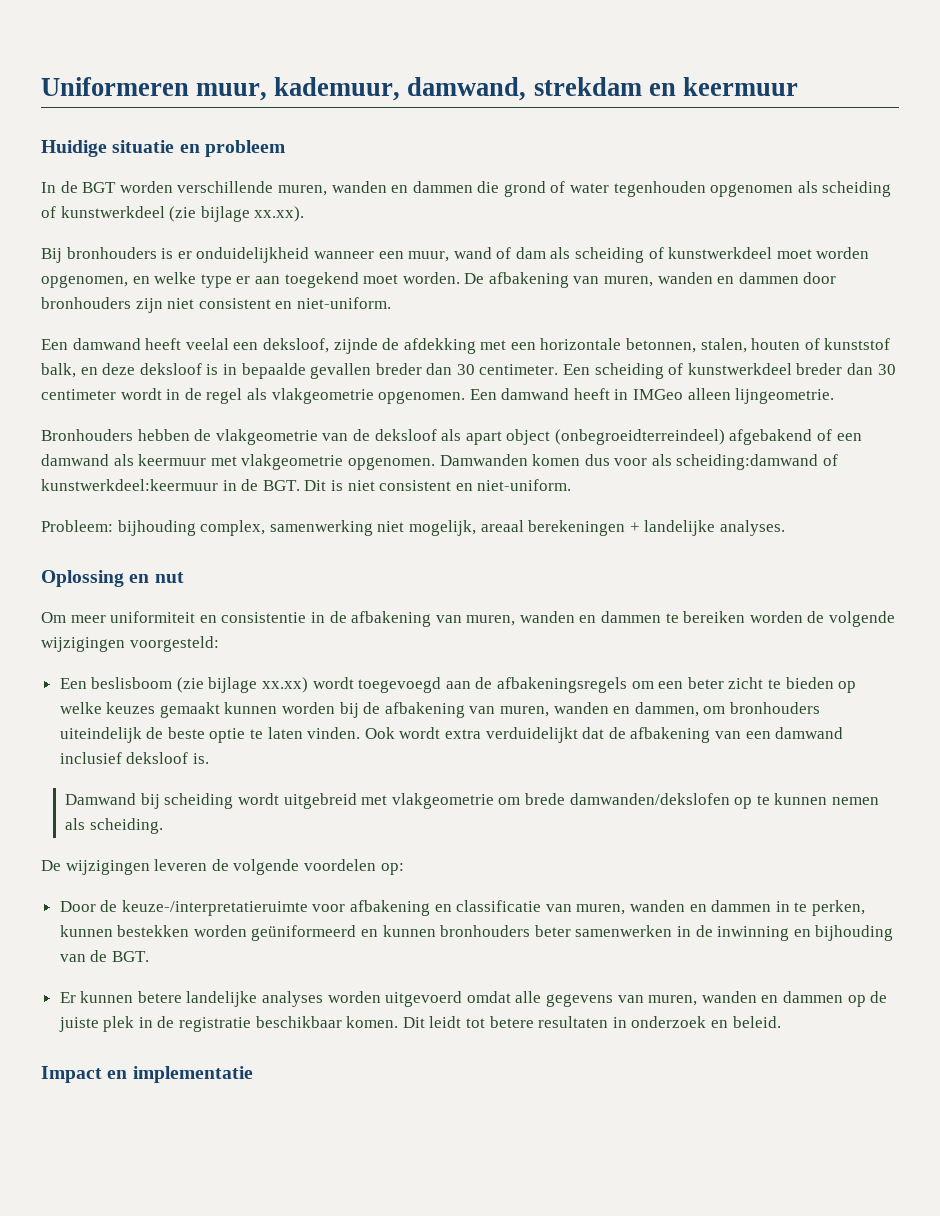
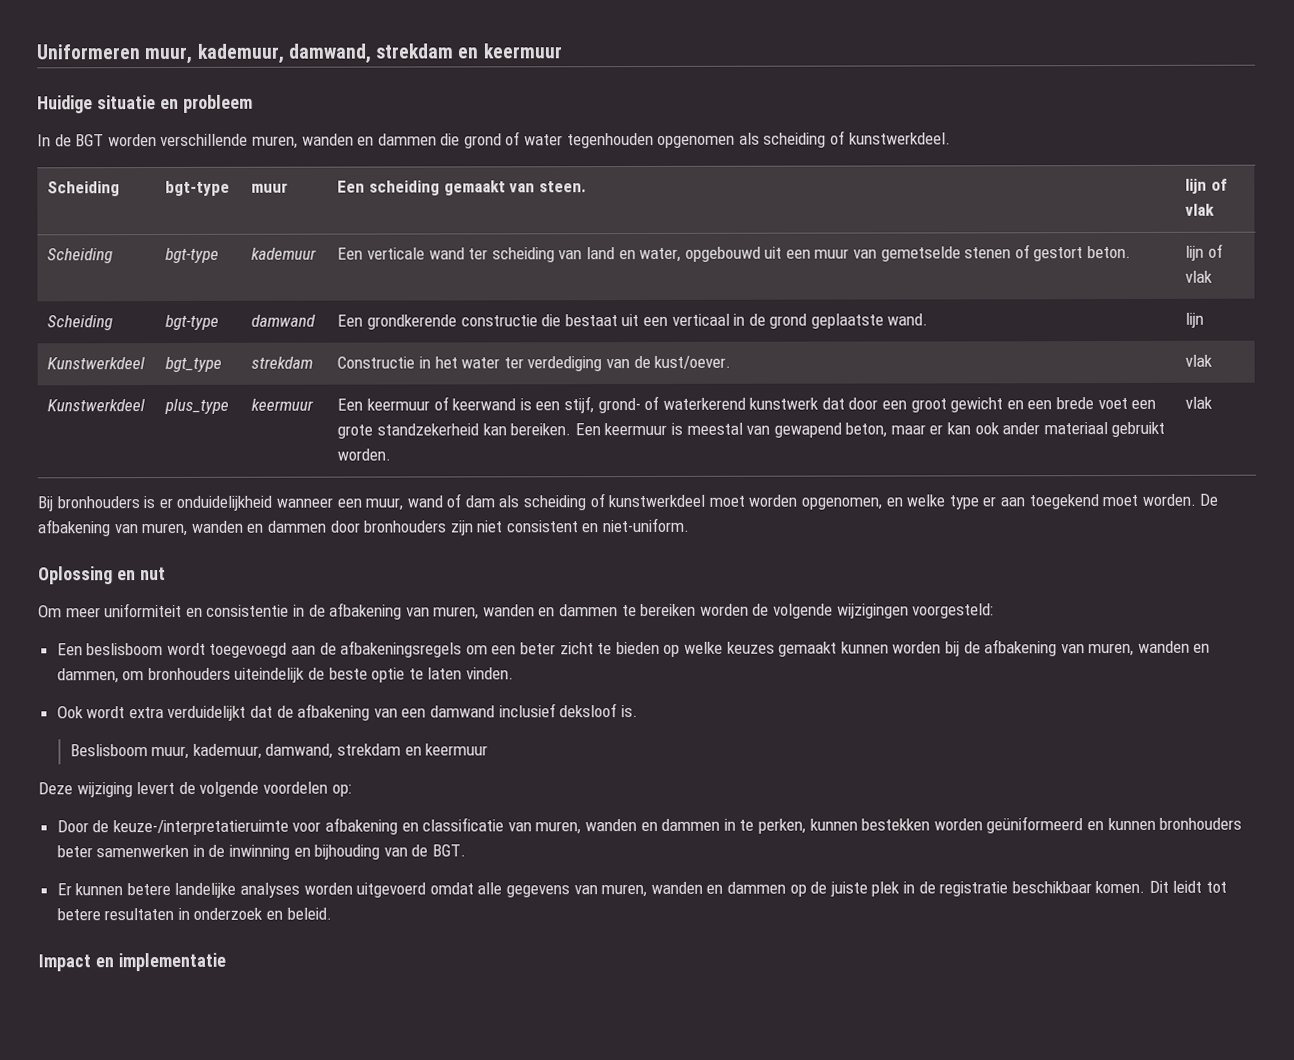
- In de BGT worden verschillende muren, wanden en dammen die grond of water tegenhouden opgenomen als scheiding of kunstwerkdeel (zie bijlage xx.xx).
+ In de BGT worden verschillende muren, wanden en dammen die grond of water tegenhouden opgenomen als scheiding of kunstwerkdeel.
+ Scheiding | bgt-type | muur | Een scheiding gemaakt van steen. | lijn of vlak
+ Scheiding | bgt-type | kademuur | Een verticale wand ter scheiding van land en water, opgebouwd uit een muur van gemetselde stenen of gestort beton. | lijn of vlak
+ Scheiding | bgt-type | damwand | Een grondkerende constructie die bestaat uit een verticaal in de grond geplaatste wand. | lijn
+ Kunstwerkdeel | bgt_type | strekdam | Constructie in het water ter verdediging van de kust/oever. | vlak
+ Kunstwerkdeel | plus_type | keermuur | Een keermuur of keerwand is een stijf, grond- of waterkerend kunstwerk dat door een groot gewicht en een brede voet een grote standzekerheid kan bereiken. Een keermuur is meestal van gewapend beton, maar er kan ook ander materiaal gebruikt worden. | vlak
- Een damwand heeft veelal een deksloof, zijnde de afdekking met een horizontale betonnen, stalen, houten of kunststof balk, en deze deksloof is in bepaalde gevallen breder dan 30 centimeter. Een scheiding of kunstwerkdeel breder dan 30 centimeter wordt in de regel als vlakgeometrie opgenomen. Een damwand heeft in IMGeo alleen lijngeometrie.
- Bronhouders hebben de vlakgeometrie van de deksloof als apart object (onbegroeidterreindeel) afgebakend of een damwand als keermuur met vlakgeometrie opgenomen. Damwanden komen dus voor als scheiding:damwand of kunstwerkdeel:keermuur in de BGT. Dit is niet consistent en niet-uniform.
- Probleem: bijhouding complex, samenwerking niet mogelijk, areaal berekeningen + landelijke analyses.
- Een beslisboom (zie bijlage xx.xx) wordt toegevoegd aan de afbakeningsregels om een beter zicht te bieden op welke keuzes gemaakt kunnen worden bij de afbakening van muren, wanden en dammen, om bronhouders uiteindelijk de beste optie te laten vinden. Ook wordt extra verduidelijkt dat de afbakening van een damwand inclusief deksloof is.
+ Een beslisboom wordt toegevoegd aan de afbakeningsregels om een beter zicht te bieden op welke keuzes gemaakt kunnen worden bij de afbakening van muren, wanden en dammen, om bronhouders uiteindelijk de beste optie te laten vinden.
+ Ook wordt extra verduidelijkt dat de afbakening van een damwand inclusief deksloof is.
- Damwand bij scheiding wordt uitgebreid met vlakgeometrie om brede damwanden/dekslofen op te kunnen nemen als scheiding.
- De wijzigingen leveren de volgende voordelen op:
+ Beslisboom muur, kademuur, damwand, strekdam en keermuur
+ Deze wijziging levert de volgende voordelen op:

